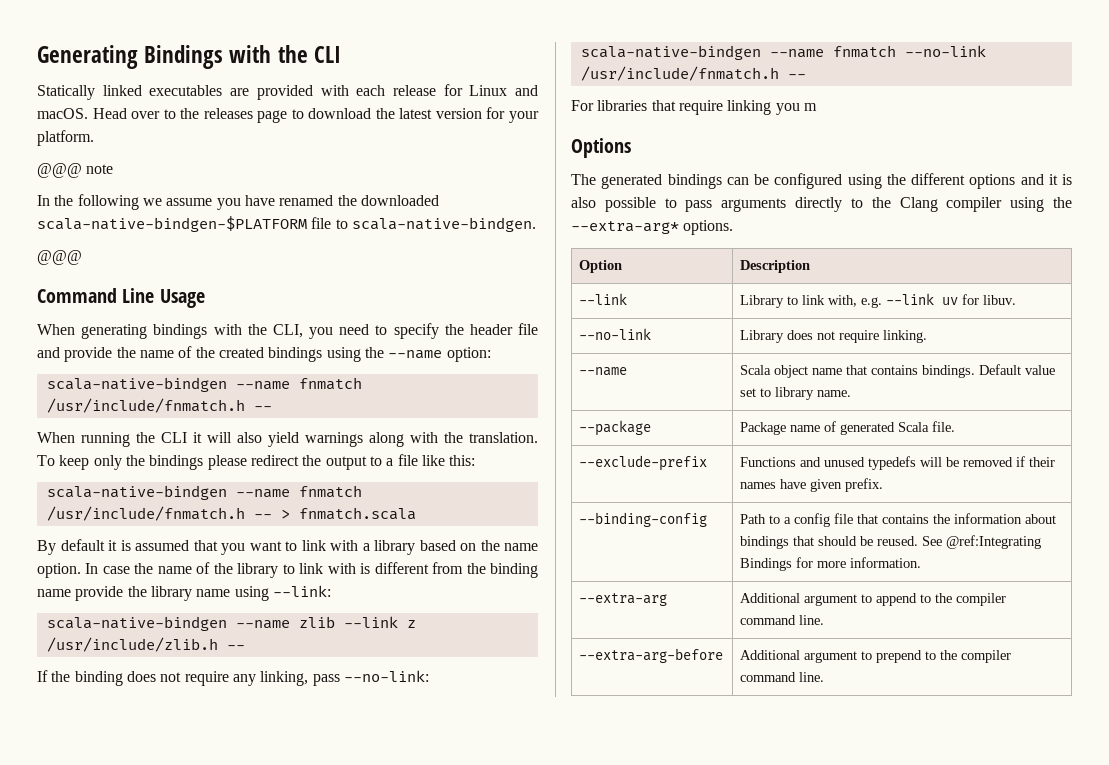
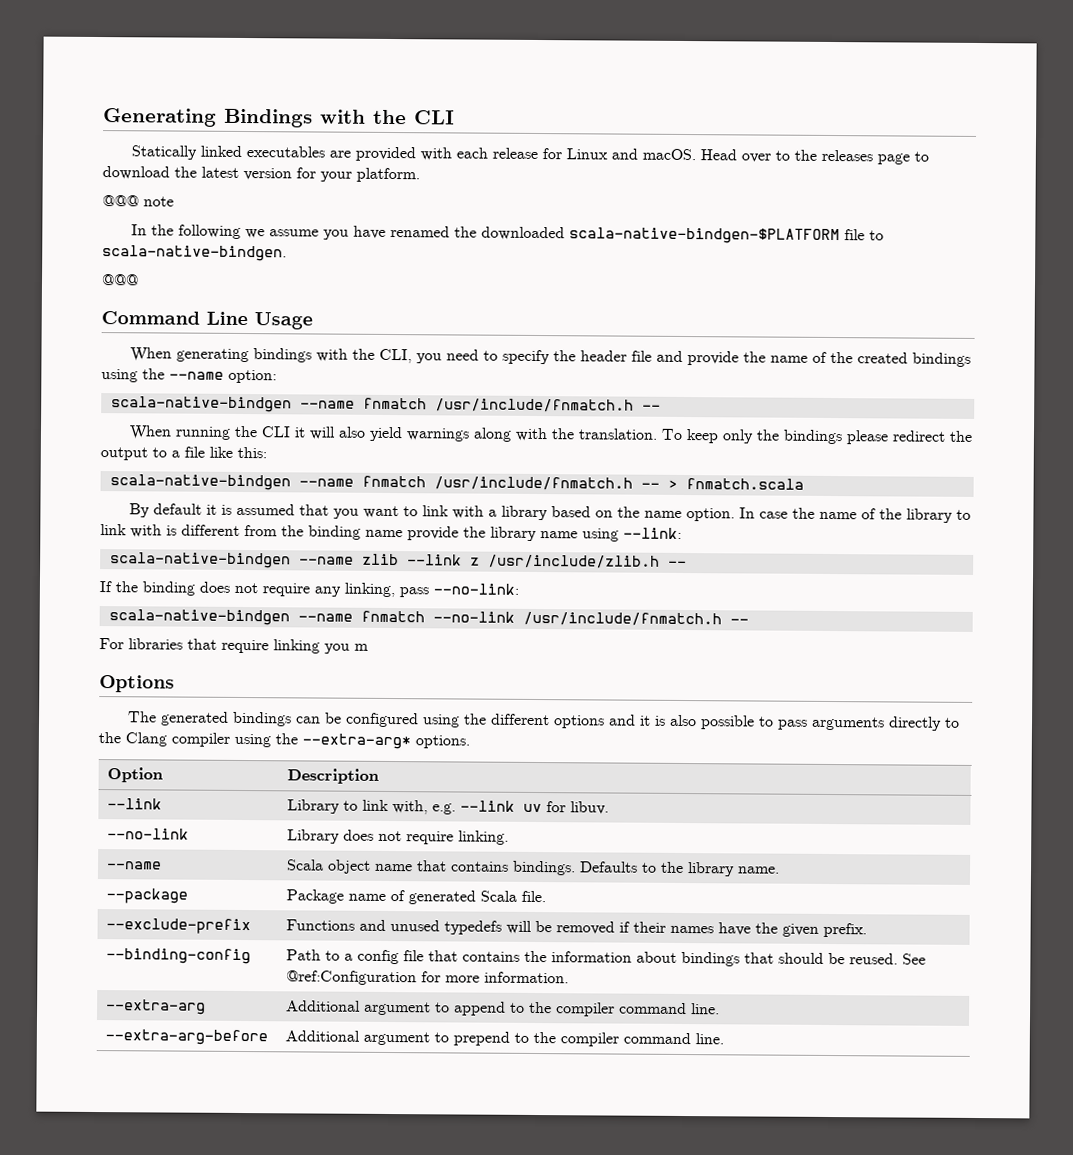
- --name | Scala object name that contains bindings. Default value set to library name.
+ --name | Scala object name that contains bindings. Defaults to the library name.
- --exclude-prefix | Functions and unused typedefs will be removed if their names have given prefix.
+ --exclude-prefix | Functions and unused typedefs will be removed if their names have the given prefix.
- --binding-config | Path to a config file that contains the information about bindings that should be reused. See @ref:Integrating Bindings for more information.
+ --binding-config | Path to a config file that contains the information about bindings that should be reused. See @ref:Configuration for more information.

